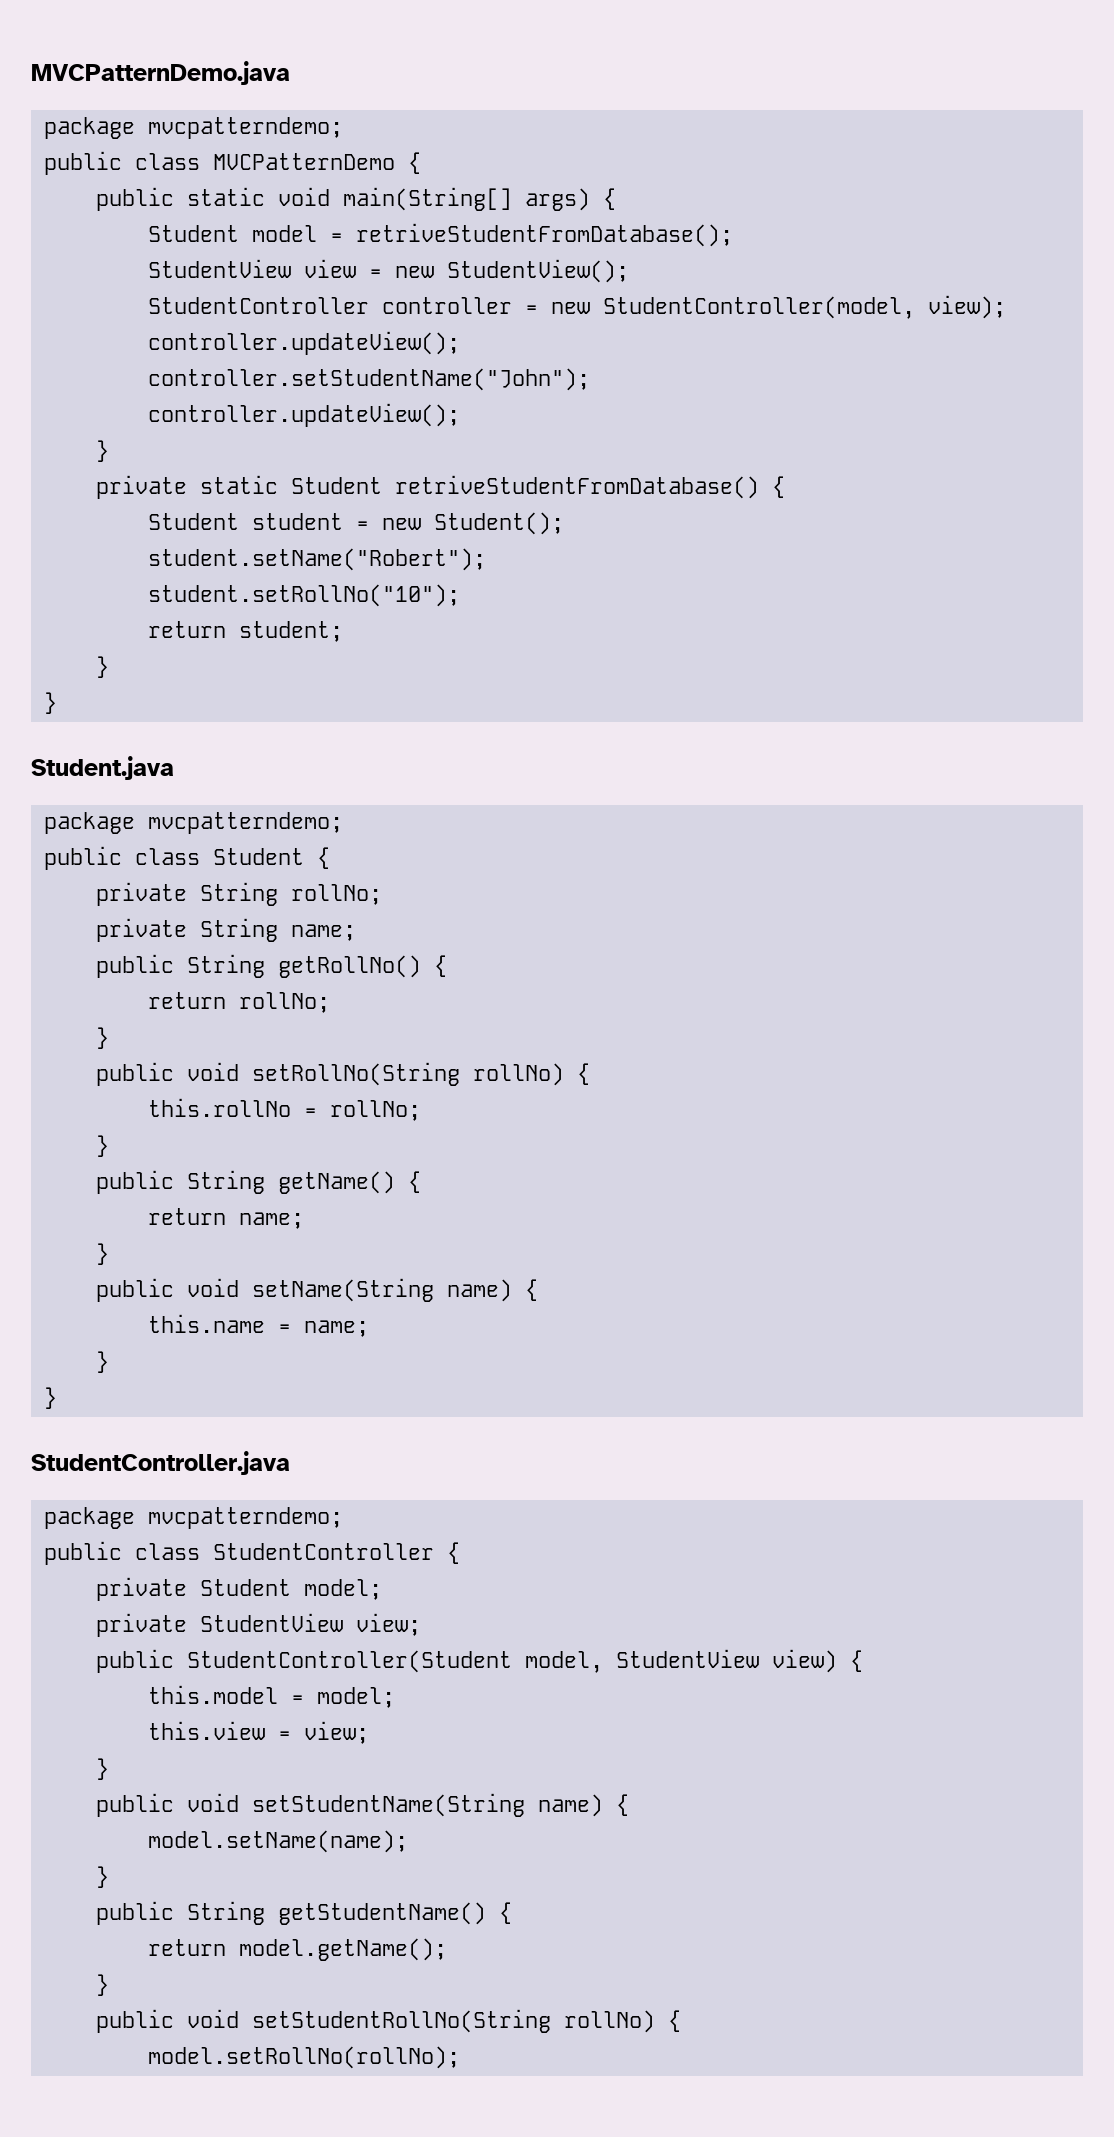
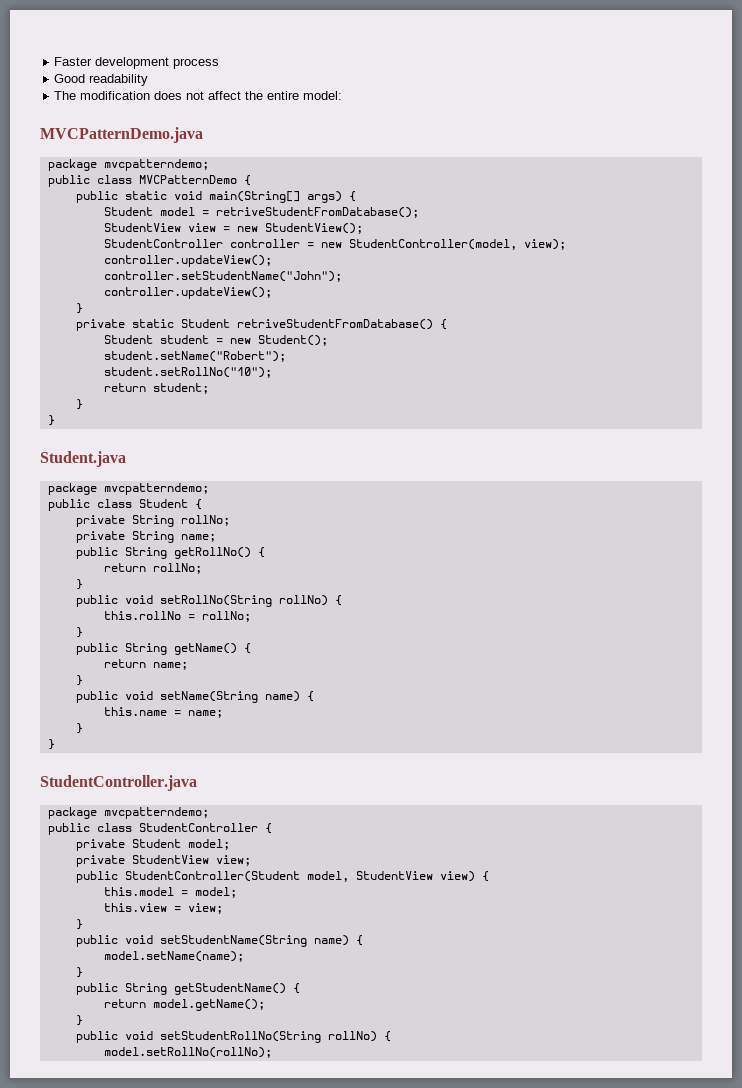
+ Faster development process
+ Good readability
+ The modification does not affect the entire model:

